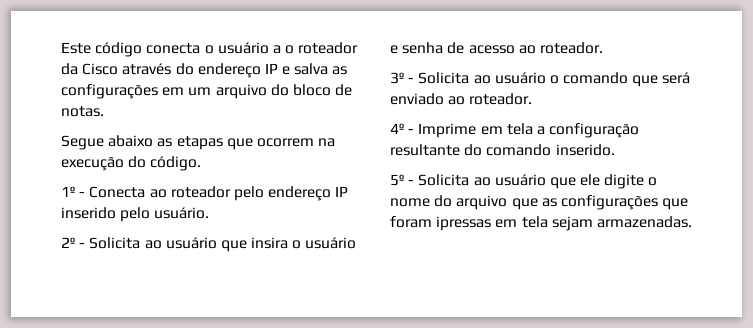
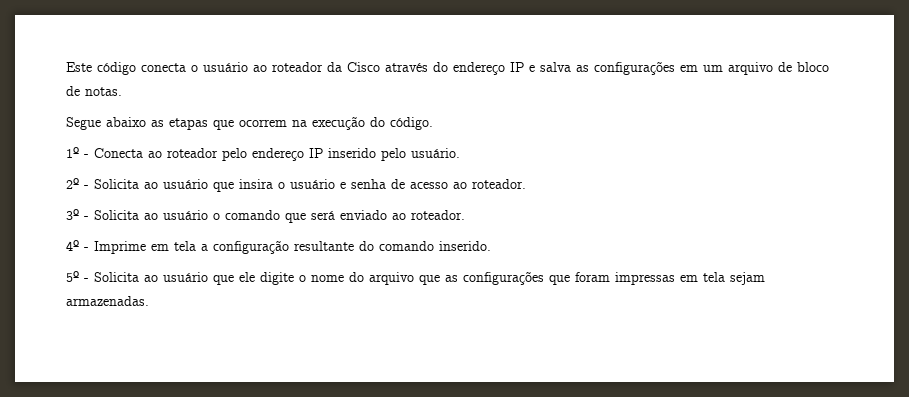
- Este código conecta o usuário a o roteador da Cisco através do endereço IP e salva as configurações em um arquivo do bloco de notas.
+ Este código conecta o usuário ao roteador da Cisco através do endereço IP e salva as configurações em um arquivo de bloco de notas.
- 5º - Solicita ao usuário que ele digite o nome do arquivo que as configurações que foram ipressas em tela sejam armazenadas.
+ 5º - Solicita ao usuário que ele digite o nome do arquivo que as configurações que foram impressas em tela sejam armazenadas.

